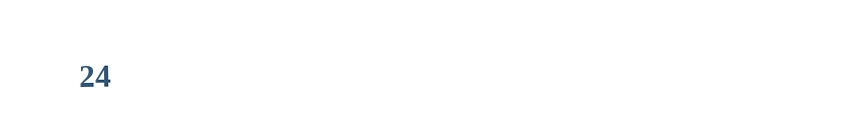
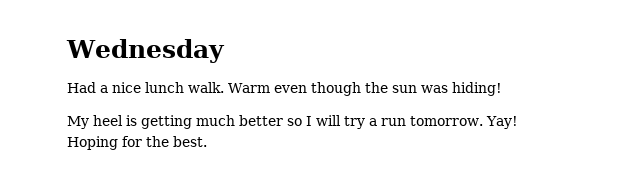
- 24
+ Wednesday
+ Had a nice lunch walk. Warm even though the sun was hiding!
+ My heel is getting much better so I will try a run tomorrow. Yay! Hoping for the best.

